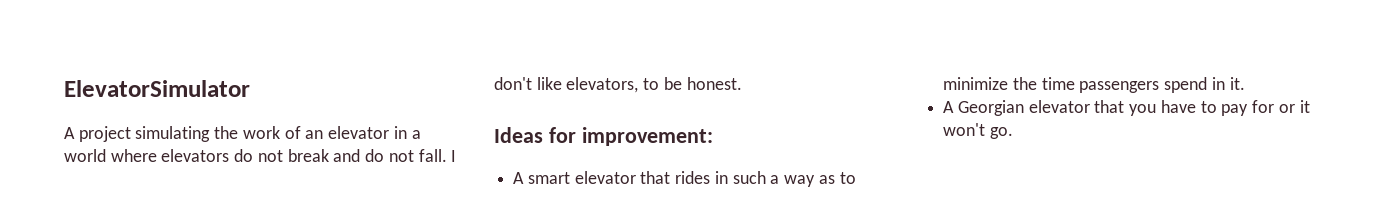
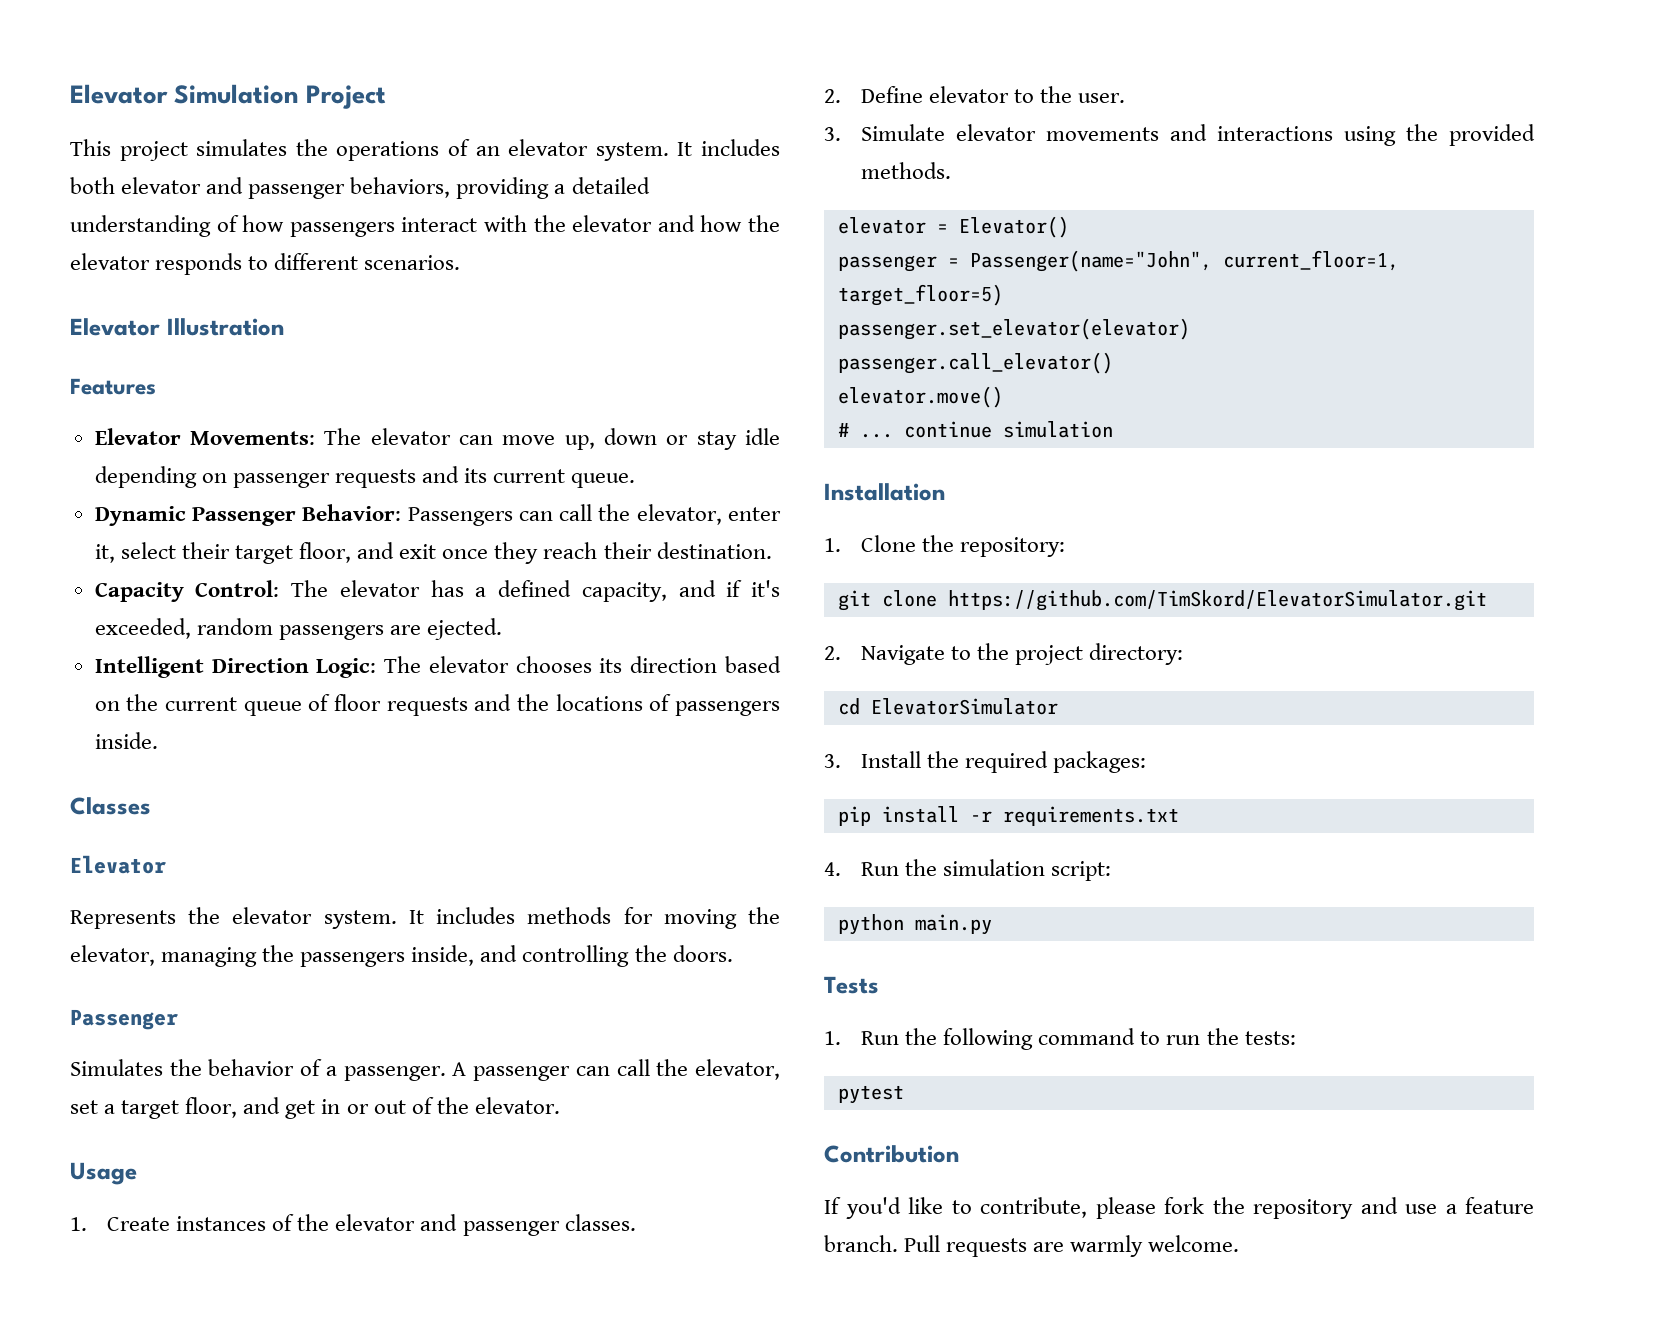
- ElevatorSimulator
- A project simulating the work of an elevator in a world where elevators do not break and do not fall. I don't like elevators, to be honest.
- Ideas for improvement:
- A smart elevator that rides in such a way as to minimize the time passengers spend in it.
- A Georgian elevator that you have to pay for or it won't go.
+ Elevator Simulation Project
+ This project simulates the operations of an elevator system. It includes both elevator and passenger behaviors, providing a detailed understanding of how passengers interact with the elevator and how the elevator responds to different scenarios.
+ Elevator Illustration
+ Features
+ Elevator Movements: The elevator can move up, down or stay idle depending on passenger requests and its current queue.
+ Dynamic Passenger Behavior: Passengers can call the elevator, enter it, select their target floor, and exit once they reach their destination.
+ Capacity Control: The elevator has a defined capacity, and if it's exceeded, random passengers are ejected.
+ Intelligent Direction Logic: The elevator chooses its direction based on the current queue of floor requests and the locations of passengers inside.
+ Classes
+ Elevator
+ Represents the elevator system. It includes methods for moving the elevator, managing the passengers inside, and controlling the doors.
+ Passenger
+ Simulates the behavior of a passenger. A passenger can call the elevator, set a target floor, and get in or out of the elevator.
+ Usage
+ 1. Create instances of the elevator and passenger classes.
+ 2. Define elevator to the user.
+ 3. Simulate elevator movements and interactions using the provided methods.
+ elevator = Elevator()
+ passenger = Passenger(name="John", current_floor=1, target_floor=5)
+ passenger.set_elevator(elevator)
+ passenger.call_elevator()
+ elevator.move()
+ # ... continue simulation
+ Installation
+ 1. Clone the repository:
+ git clone https://github.com/TimSkord/ElevatorSimulator.git
+ 2. Navigate to the project directory:
+ cd ElevatorSimulator
+ 3. Install the required packages:
+ pip install -r requirements.txt
+ 4. Run the simulation script:
+ python main.py
+ Tests
+ 1. Run the following command to run the tests:
+ pytest
+ Contribution
+ If you'd like to contribute, please fork the repository and use a feature branch. Pull requests are warmly welcome.

